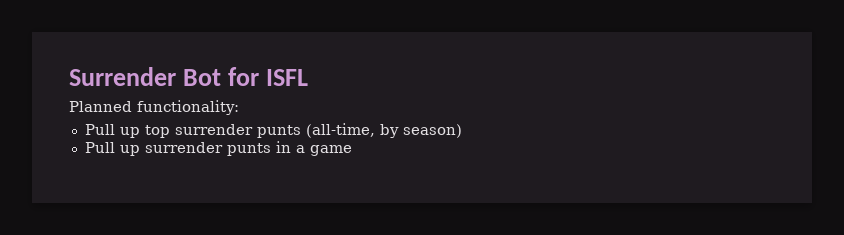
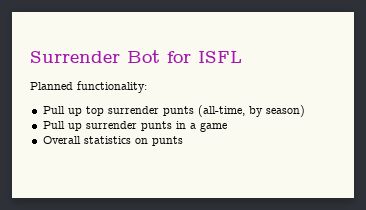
+ Overall statistics on punts

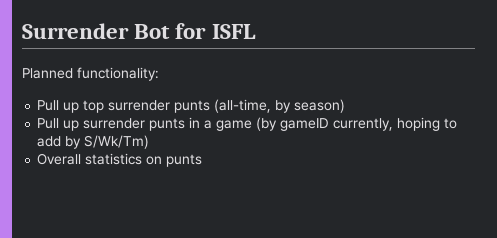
- Pull up surrender punts in a game
+ Pull up surrender punts in a game (by gameID currently, hoping to add by S/Wk/Tm)

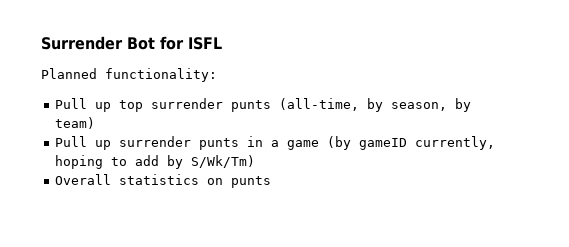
- Pull up top surrender punts (all-time, by season)
+ Pull up top surrender punts (all-time, by season, by team)

